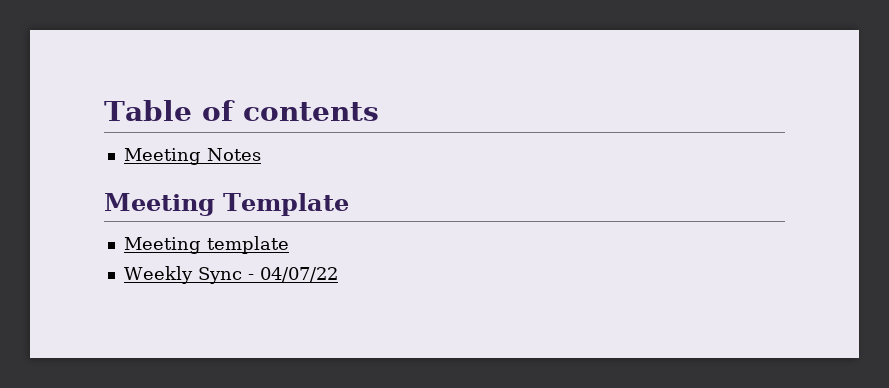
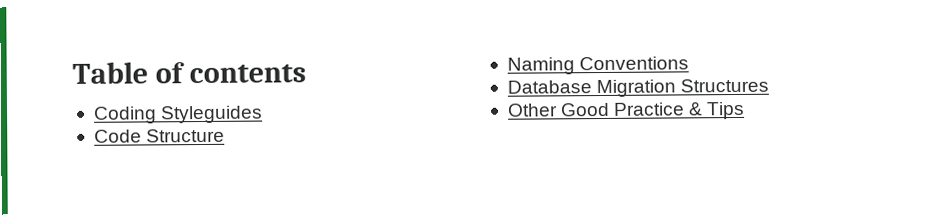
- Meeting Notes
- Meeting Template
- Meeting template
- Weekly Sync - 04/07/22
+ Coding Styleguides
+ Code Structure
+ Naming Conventions
+ Database Migration Structures
+ Other Good Practice & Tips

